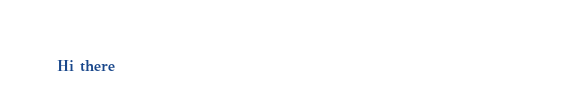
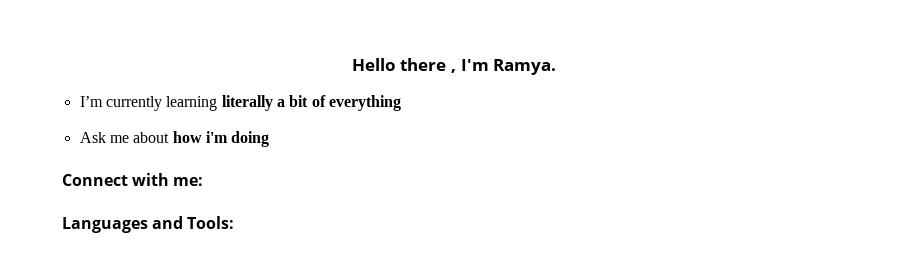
- Hi there
+ Hello there , I'm Ramya.
+ I’m currently learning literally a bit of everything
+ Ask me about how i'm doing
+ Connect with me:
+ Languages and Tools:

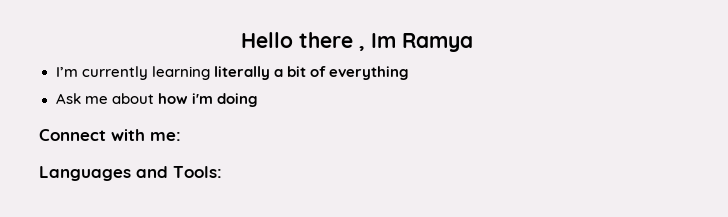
- Hello there , I'm Ramya.
+ Hello there , Im Ramya

